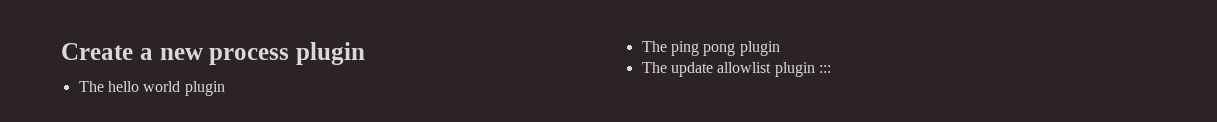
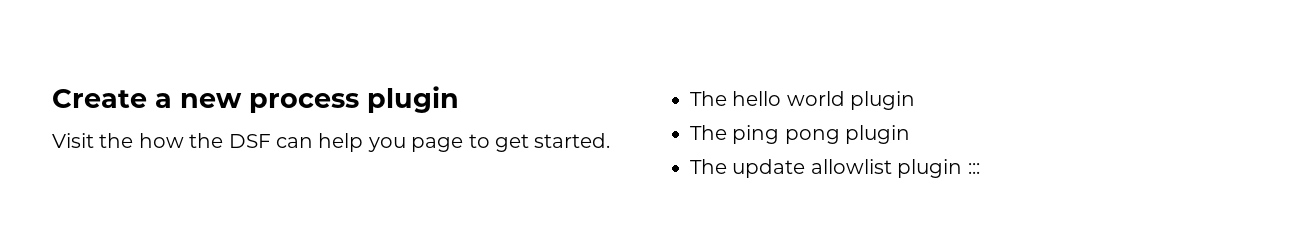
+ Visit the how the DSF can help you page to get started.

